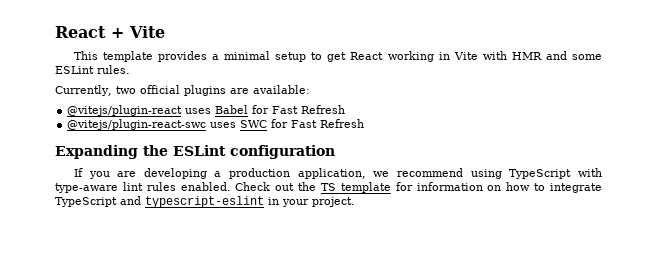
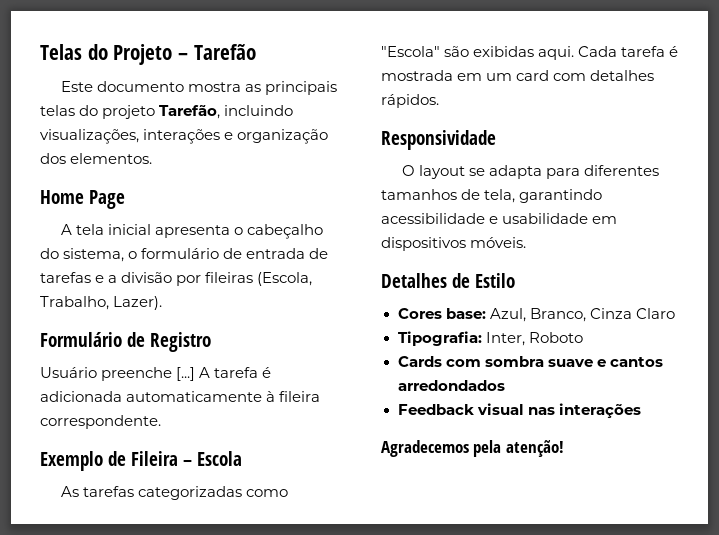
- React + Vite
- This template provides a minimal setup to get React working in Vite with HMR and some ESLint rules.
- Currently, two official plugins are available:
- @vitejs/plugin-react uses Babel for Fast Refresh
- @vitejs/plugin-react-swc uses SWC for Fast Refresh
- Expanding the ESLint configuration
- If you are developing a production application, we recommend using TypeScript with type-aware lint rules enabled. Check out the TS template for information on how to integrate TypeScript and typescript-eslint in your project.
+ Telas do Projeto – Tarefão
+ Este documento mostra as principais telas do projeto Tarefão, incluindo visualizações, interações e organização dos elementos.
+ Home Page
+ A tela inicial apresenta o cabeçalho do sistema, o formulário de entrada de tarefas e a divisão por fileiras (Escola, Trabalho, Lazer).
+ Formulário de Registro
+ Usuário preenche [...] A tarefa é adicionada automaticamente à fileira correspondente.
+ Exemplo de Fileira – Escola
+ As tarefas categorizadas como "Escola" são exibidas aqui. Cada tarefa é mostrada em um card com detalhes rápidos.
+ Responsividade
+ O layout se adapta para diferentes tamanhos de tela, garantindo acessibilidade e usabilidade em dispositivos móveis.
+ Detalhes de Estilo
+ Cores base: Azul, Branco, Cinza Claro
+ Tipografia: Inter, Roboto
+ Cards com sombra suave e cantos arredondados
+ Feedback visual nas interações
+ Agradecemos pela atenção!

